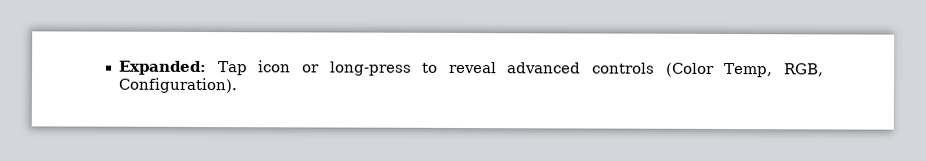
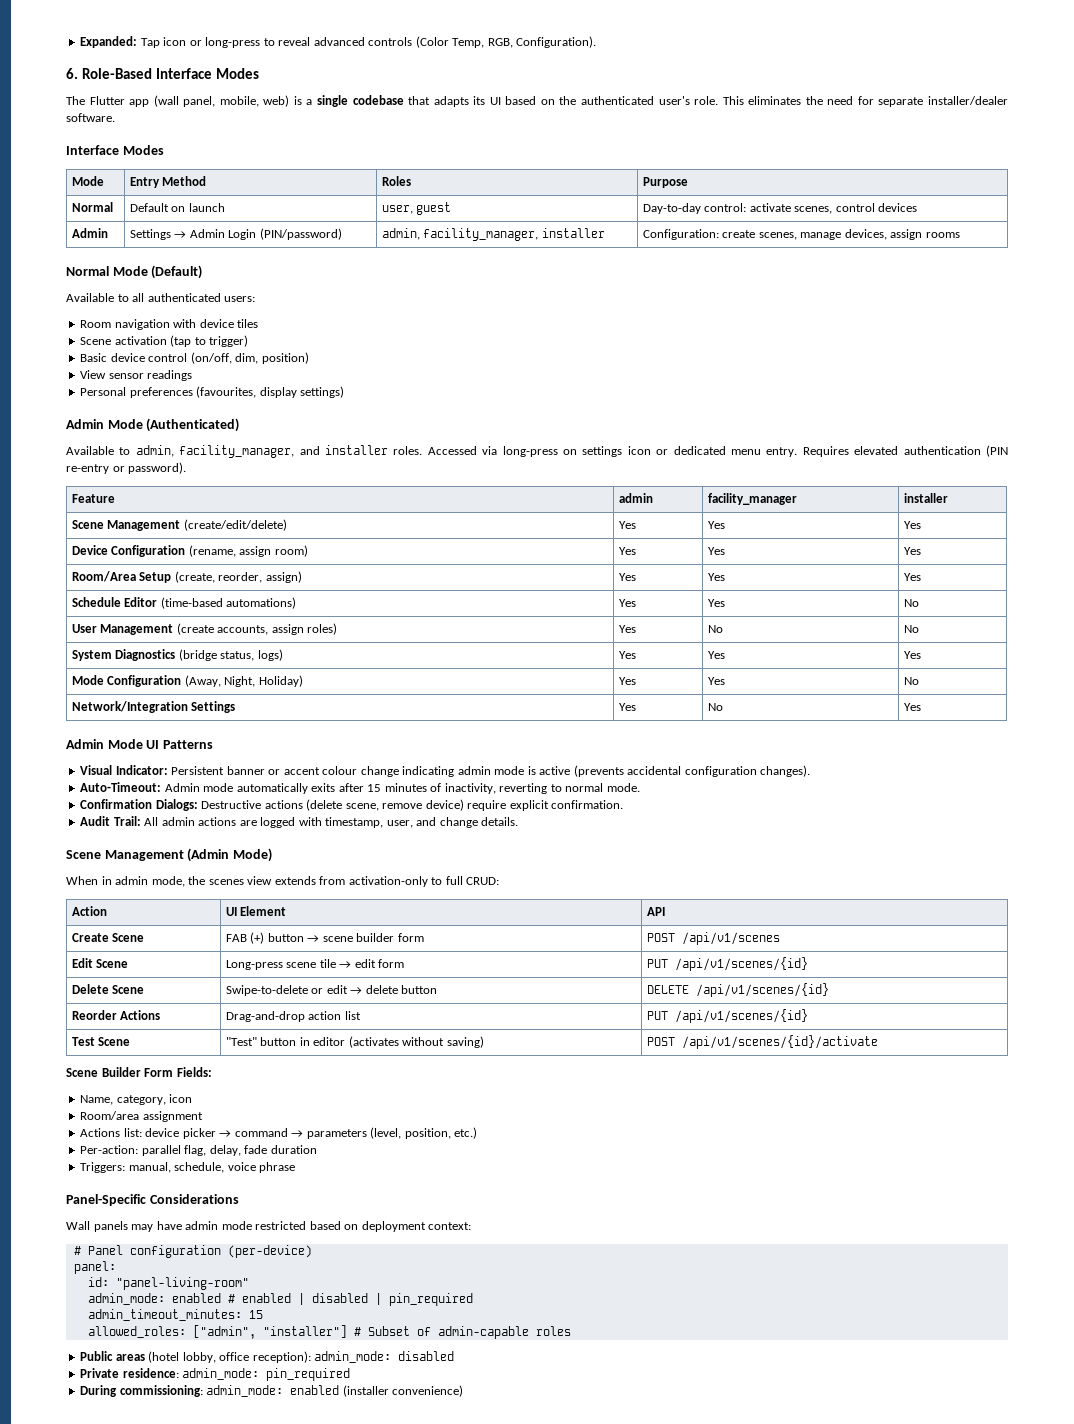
+ 6. Role-Based Interface Modes
+ The Flutter app (wall panel, mobile, web) is a single codebase that adapts its UI based on the authenticated user's role. This eliminates the need for separate installer/dealer software.
+ Interface Modes
+ Mode | Entry Method | Roles | Purpose
+ Normal | Default on launch | user, guest | Day-to-day control: activate scenes, control devices
+ Admin | Settings → Admin Login (PIN/password) | admin, facility_manager, installer | Configuration: create scenes, manage devices, assign rooms
+ Normal Mode (Default)
+ Available to all authenticated users:
+ Room navigation with device tiles
+ Scene activation (tap to trigger)
+ Basic device control (on/off, dim, position)
+ View sensor readings
+ Personal preferences (favourites, display settings)
+ Admin Mode (Authenticated)
+ Available to admin, facility_manager, and installer roles. Accessed via long-press on settings icon or dedicated menu entry. Requires elevated authentication (PIN re-entry or password).
+ Feature | admin | facility_manager | installer
+ Scene Management (create/edit/delete) | Yes | Yes | Yes
+ Device Configuration (rename, assign room) | Yes | Yes | Yes
+ Room/Area Setup (create, reorder, assign) | Yes | Yes | Yes
+ Schedule Editor (time-based automations) | Yes | Yes | No
+ User Management (create accounts, assign roles) | Yes | No | No
+ System Diagnostics (bridge status, logs) | Yes | Yes | Yes
+ Mode Configuration (Away, Night, Holiday) | Yes | Yes | No
+ Network/Integration Settings | Yes | No | Yes
+ Admin Mode UI Patterns
+ Visual Indicator: Persistent banner or accent colour change indicating admin mode is active (prevents accidental configuration changes).
+ Auto-Timeout: Admin mode automatically exits after 15 minutes of inactivity, reverting to normal mode.
+ Confirmation Dialogs: Destructive actions (delete scene, remove device) require explicit confirmation.
+ Audit Trail: All admin actions are logged with timestamp, user, and change details.
+ Scene Management (Admin Mode)
+ When in admin mode, the scenes view extends from activation-only to full CRUD:
+ Action | UI Element | API
+ Create Scene | FAB (+) button → scene builder form | POST /api/v1/scenes
+ Edit Scene | Long-press scene tile → edit form | PUT /api/v1/scenes/{id}
+ Delete Scene | Swipe-to-delete or edit → delete button | DELETE /api/v1/scenes/{id}
+ Reorder Actions | Drag-and-drop action list | PUT /api/v1/scenes/{id}
+ Test Scene | "Test" button in editor (activates without saving) | POST /api/v1/scenes/{id}/activate
+ Scene Builder Form Fields:
+ Name, category, icon
+ Room/area assignment
+ Actions list: device picker → command → parameters (level, position, etc.)
+ Per-action: parallel flag, delay, fade duration
+ Triggers: manual, schedule, voice phrase
+ Panel-Specific Considerations
+ Wall panels may have admin mode restricted based on deployment context:
+ # Panel configuration (per-device)
+ panel:
+ id: "panel-living-room"
+ admin_mode: enabled # enabled | disabled | pin_required
+ admin_timeout_minutes: 15
+ allowed_roles: ["admin", "installer"] # Subset of admin-capable roles
+ Public areas (hotel lobby, office reception): admin_mode: disabled
+ Private residence: admin_mode: pin_required
+ During commissioning: admin_mode: enabled (installer convenience)

